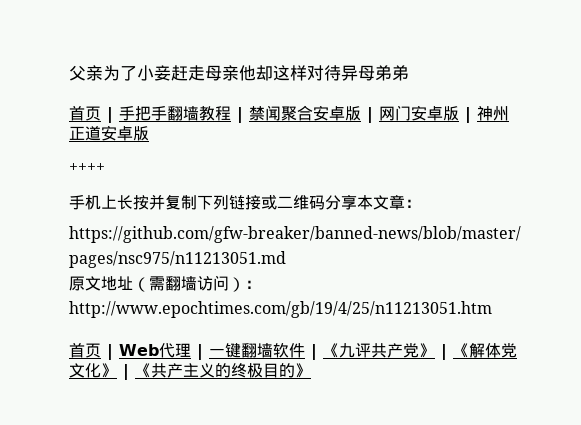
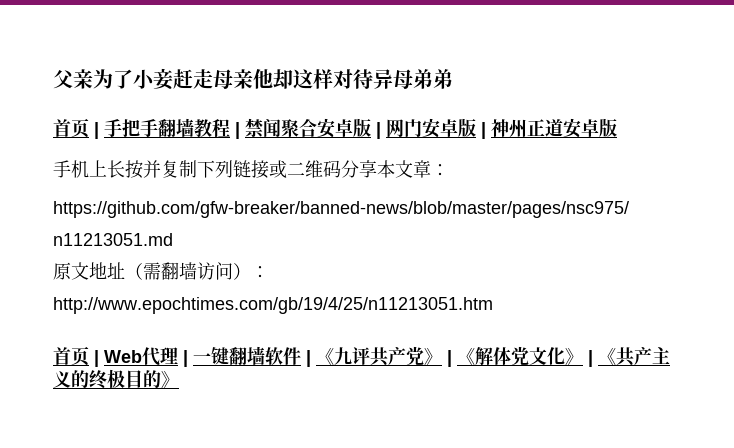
- ++++

